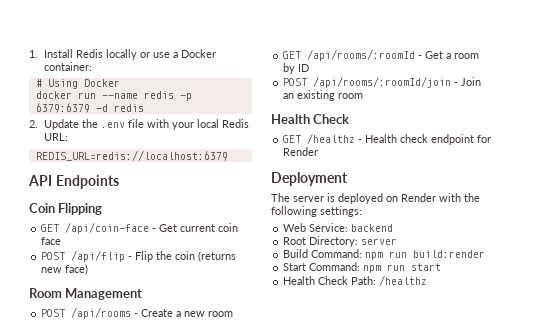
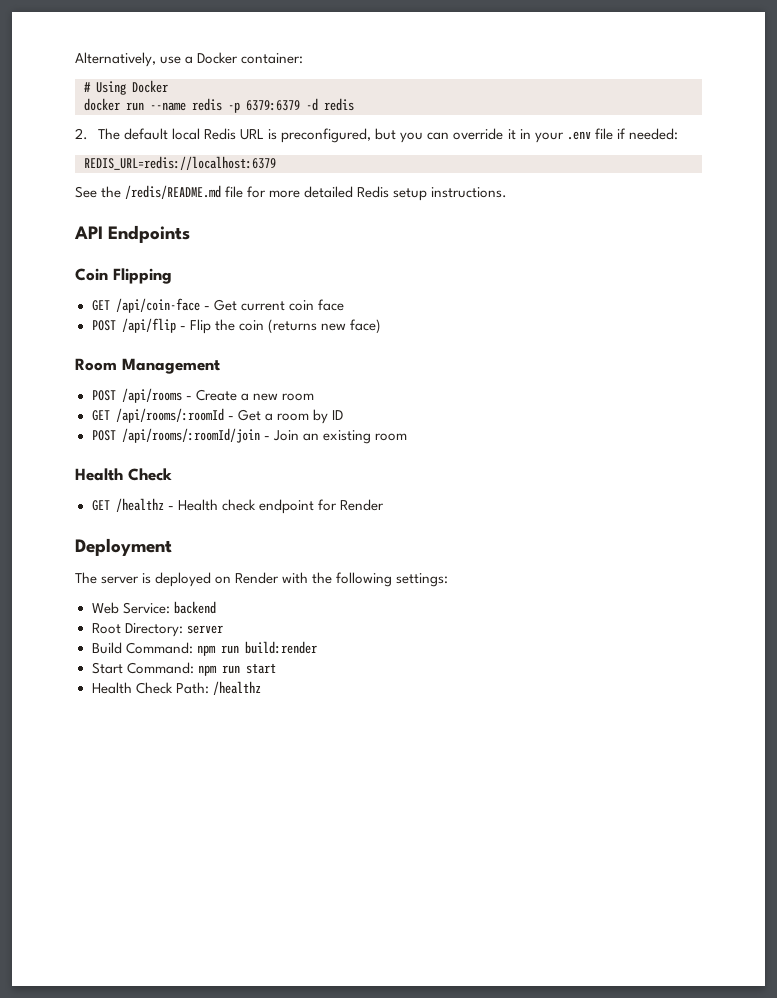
- 1. Install Redis locally or use a Docker container:
+ Alternatively, use a Docker container:
- 2. Update the .env file with your local Redis URL:
+ 2. The default local Redis URL is preconfigured, but you can override it in your .env file if needed:
  REDIS_URL=redis://localhost:6379
+ See the /redis/README.md file for more detailed Redis setup instructions.

